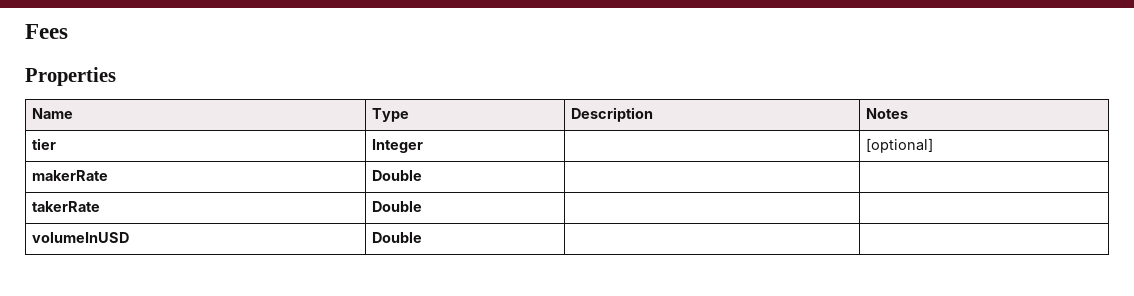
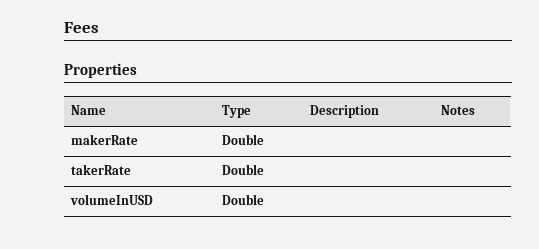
- tier | Integer | | [optional]

